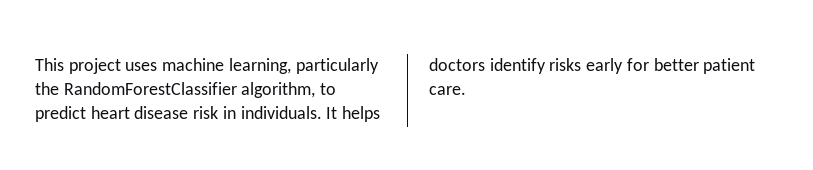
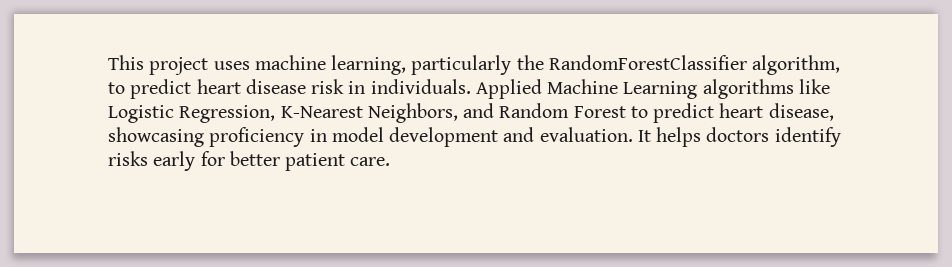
+ Applied Machine Learning algorithms like Logistic Regression, K-Nearest Neighbors, and Random Forest to predict heart disease, showcasing proficiency in model development and evaluation.

